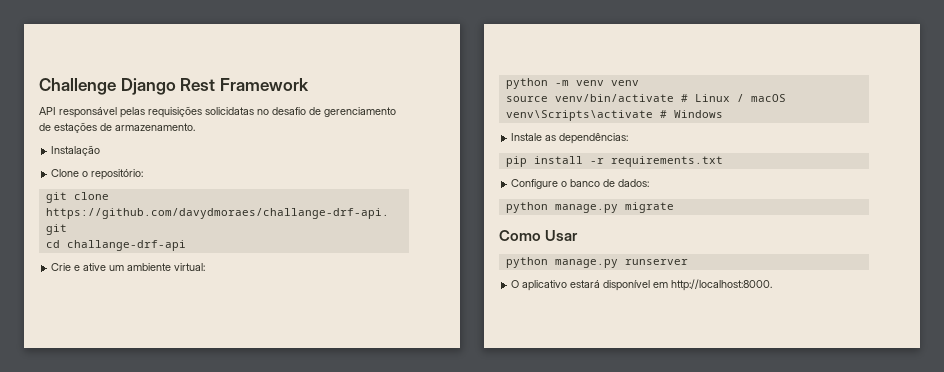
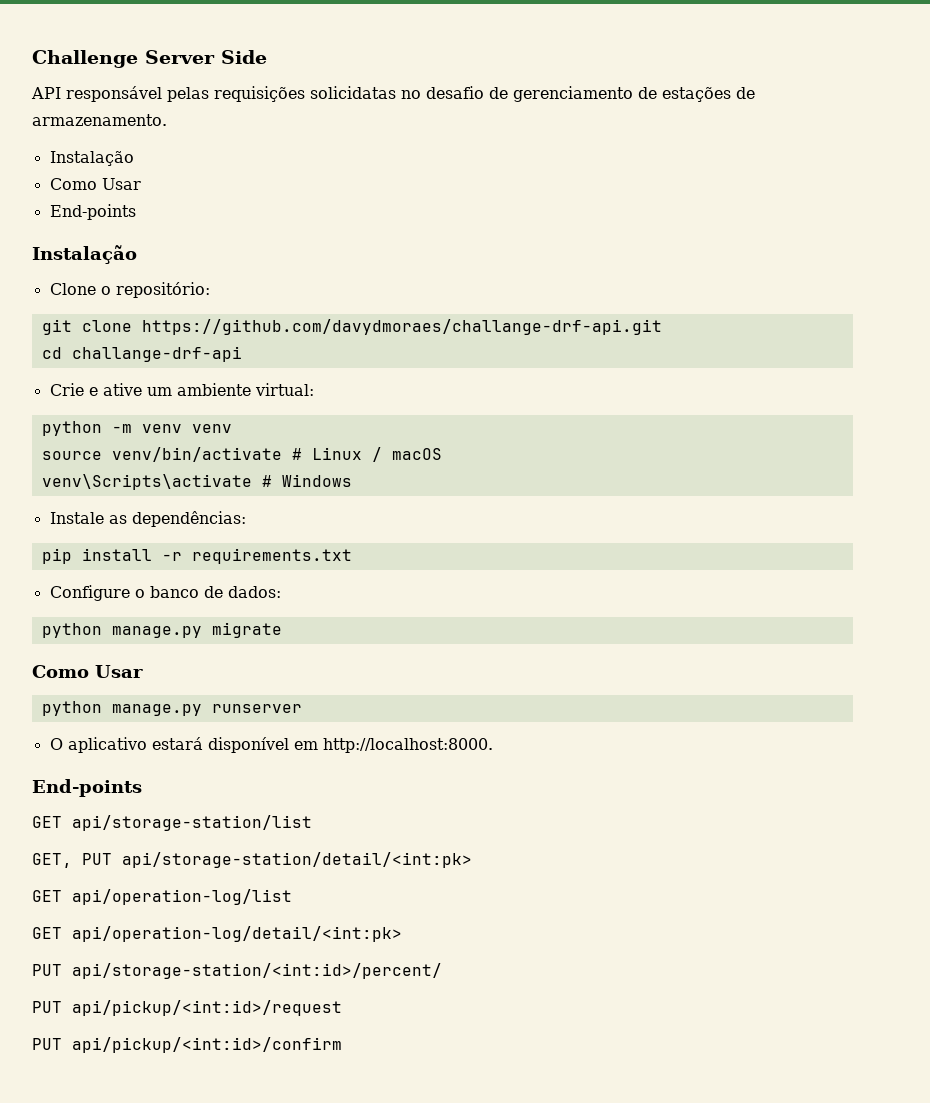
- Challenge Django Rest Framework
+ Challenge Server Side
  API responsável pelas requisições solicidatas no desafio de gerenciamento de estações de armazenamento.
+ Instalação
+ Como Usar
+ End-points
  O aplicativo estará disponível em http://localhost:8000.
+ End-points
+ GET api/storage-station/list
+ GET, PUT api/storage-station/detail/<int:pk>
+ GET api/operation-log/list
+ GET api/operation-log/detail/<int:pk>
+ PUT api/storage-station/<int:id>/percent/
+ PUT api/pickup/<int:id>/request
+ PUT api/pickup/<int:id>/confirm

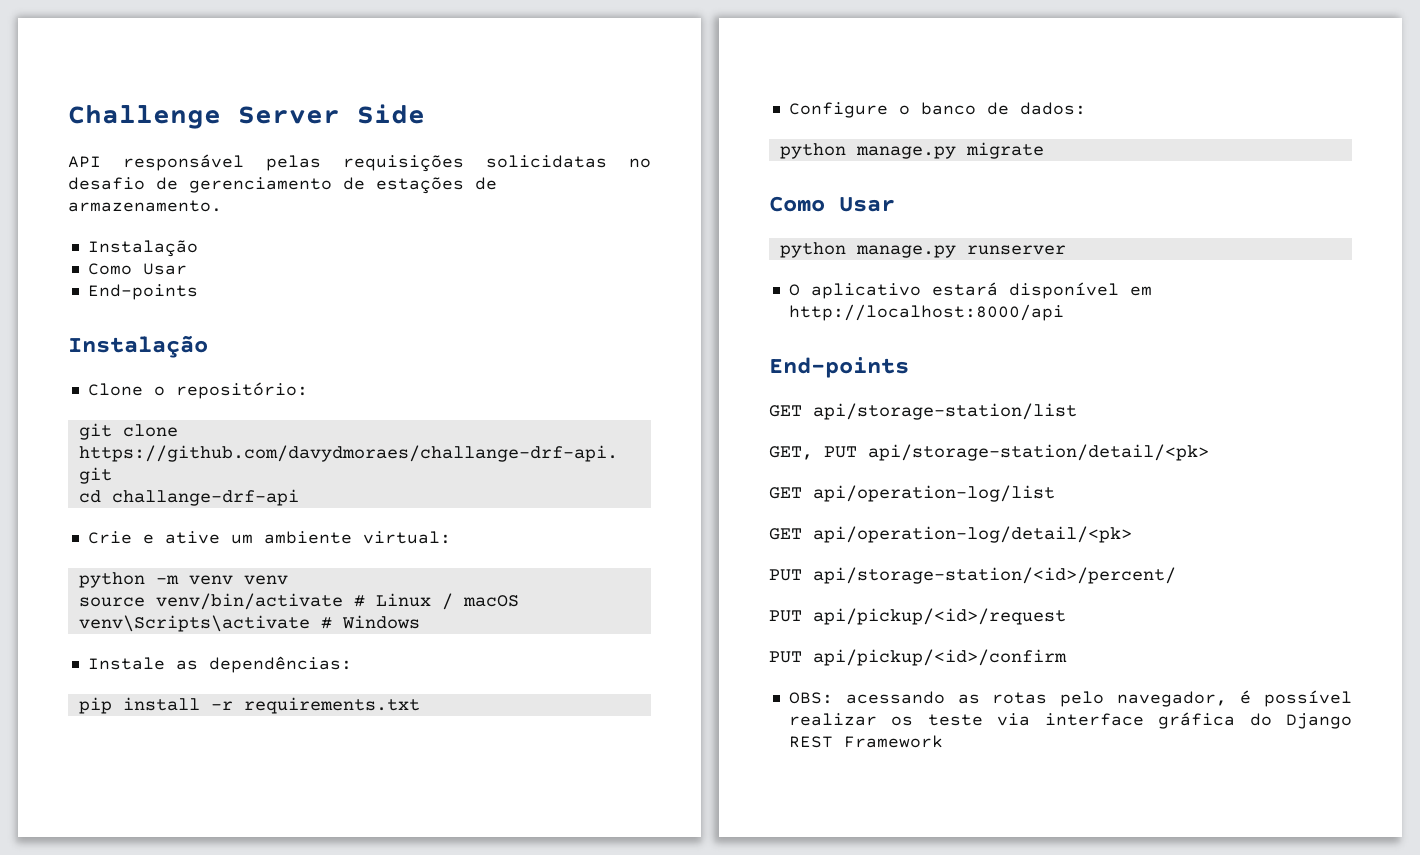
- O aplicativo estará disponível em http://localhost:8000.
+ O aplicativo estará disponível em http://localhost:8000/api
- GET, PUT api/storage-station/detail/<int:pk>
+ GET, PUT api/storage-station/detail/<pk>
- GET api/operation-log/detail/<int:pk>
- PUT api/storage-station/<int:id>/percent/
- PUT api/pickup/<int:id>/request
- PUT api/pickup/<int:id>/confirm
+ GET api/operation-log/detail/<pk>
+ PUT api/storage-station/<id>/percent/
+ PUT api/pickup/<id>/request
+ PUT api/pickup/<id>/confirm
+ OBS: acessando as rotas pelo navegador, é possível realizar os teste via interface gráfica do Django REST Framework

